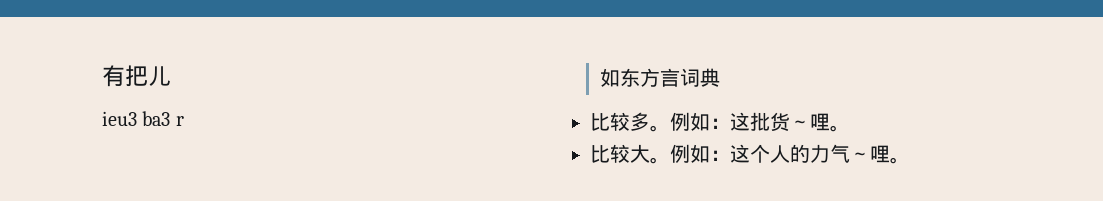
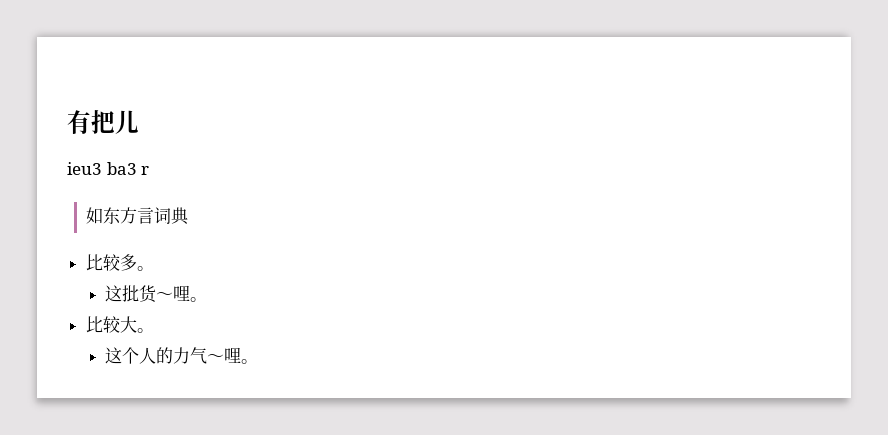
- 比较多。例如：这批货～哩。
+ 比较多。
+ 这批货～哩。
- 比较大。例如：这个人的力气～哩。
+ 比较大。
+ 这个人的力气～哩。

